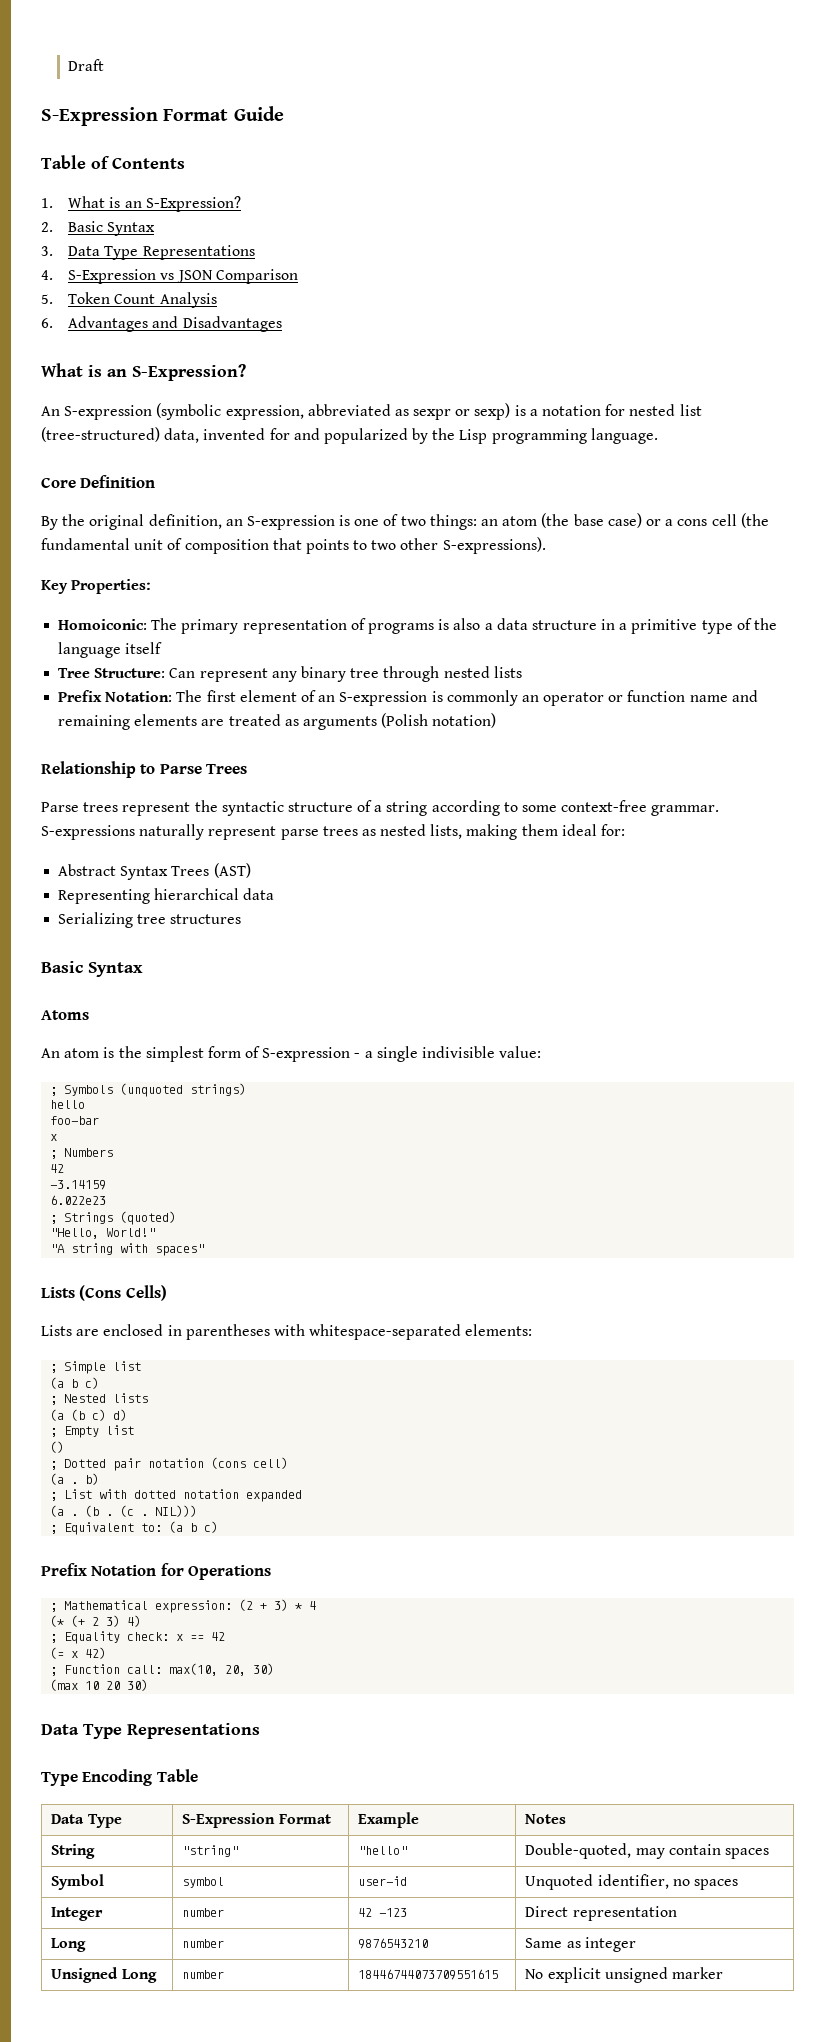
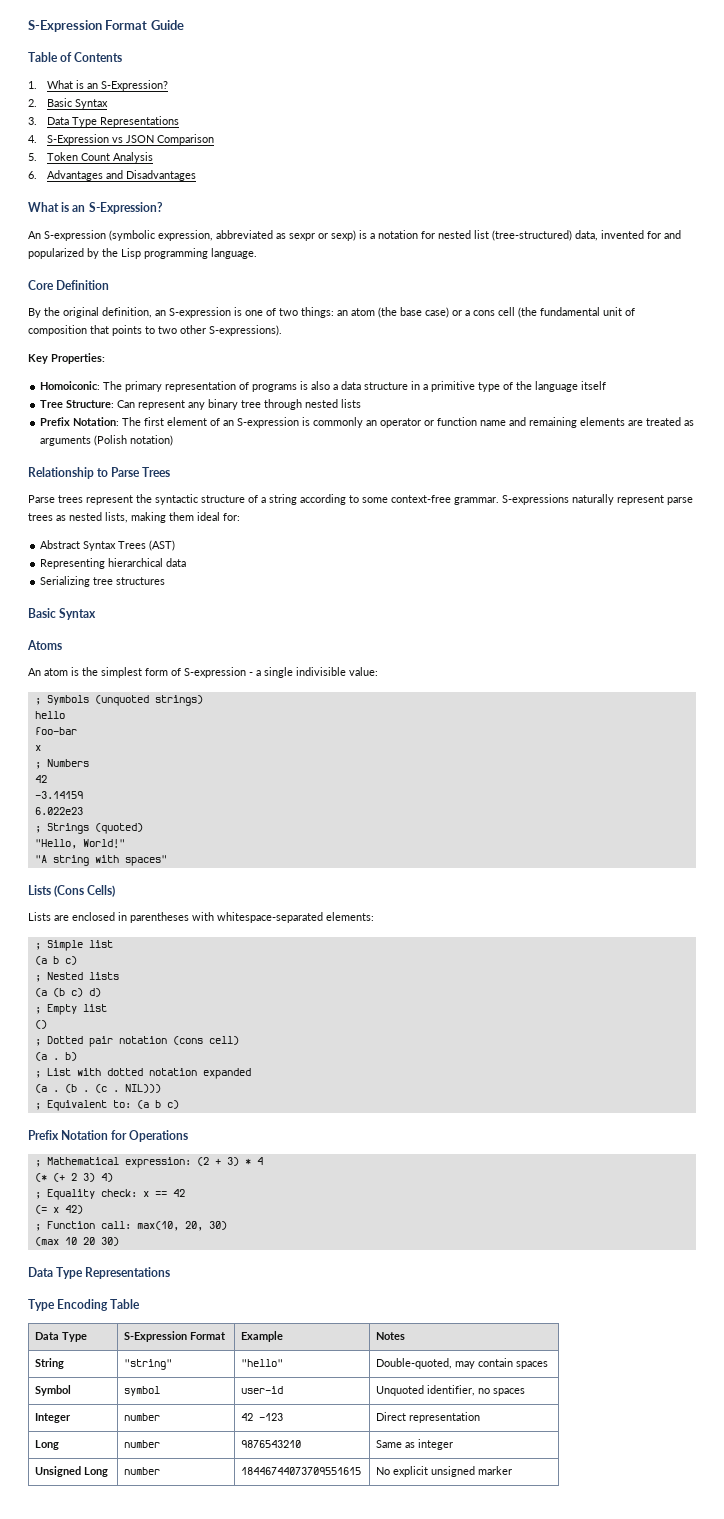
- Draft

